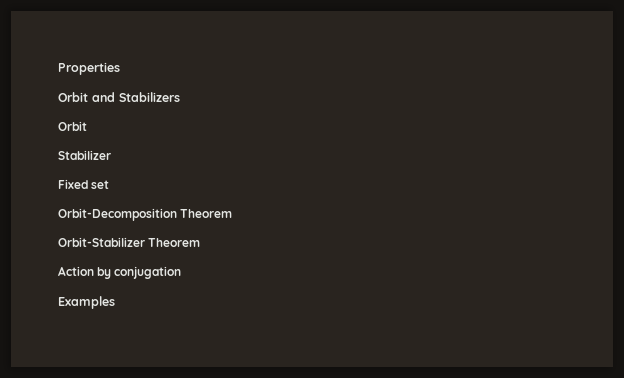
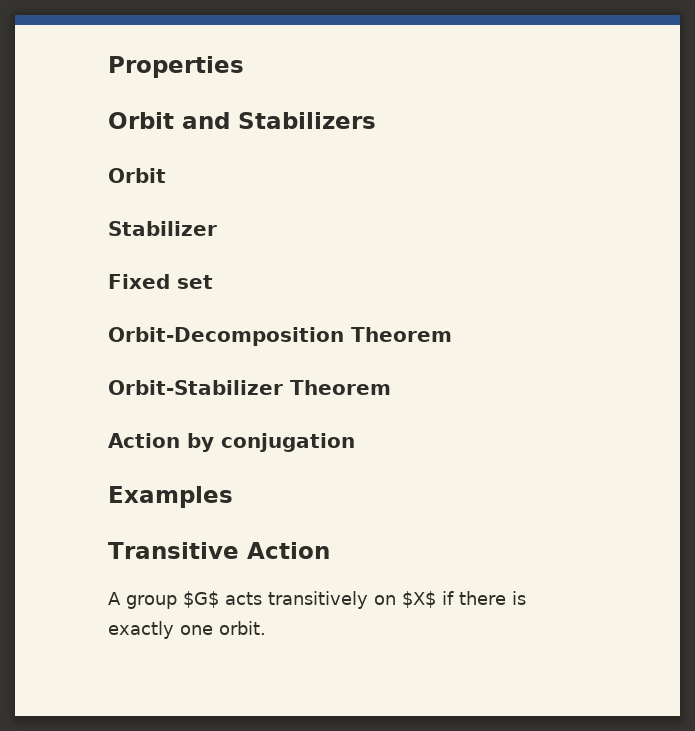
+ Transitive Action
+ A group $G$ acts transitively on $X$ if there is exactly one orbit.

